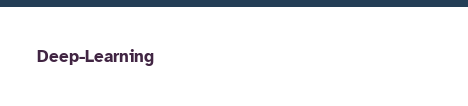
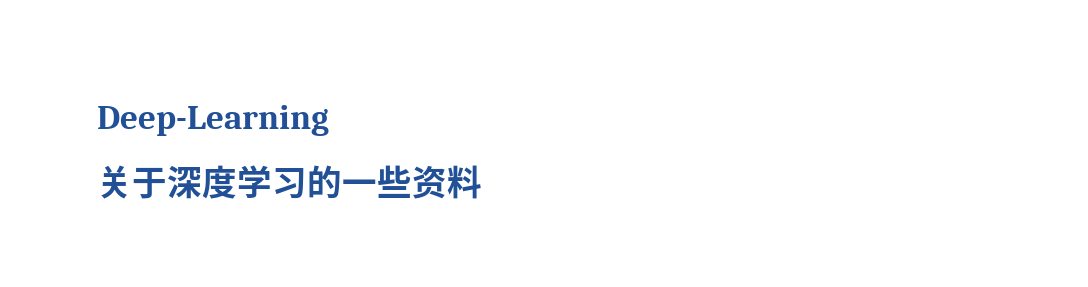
+ 关于深度学习的一些资料

